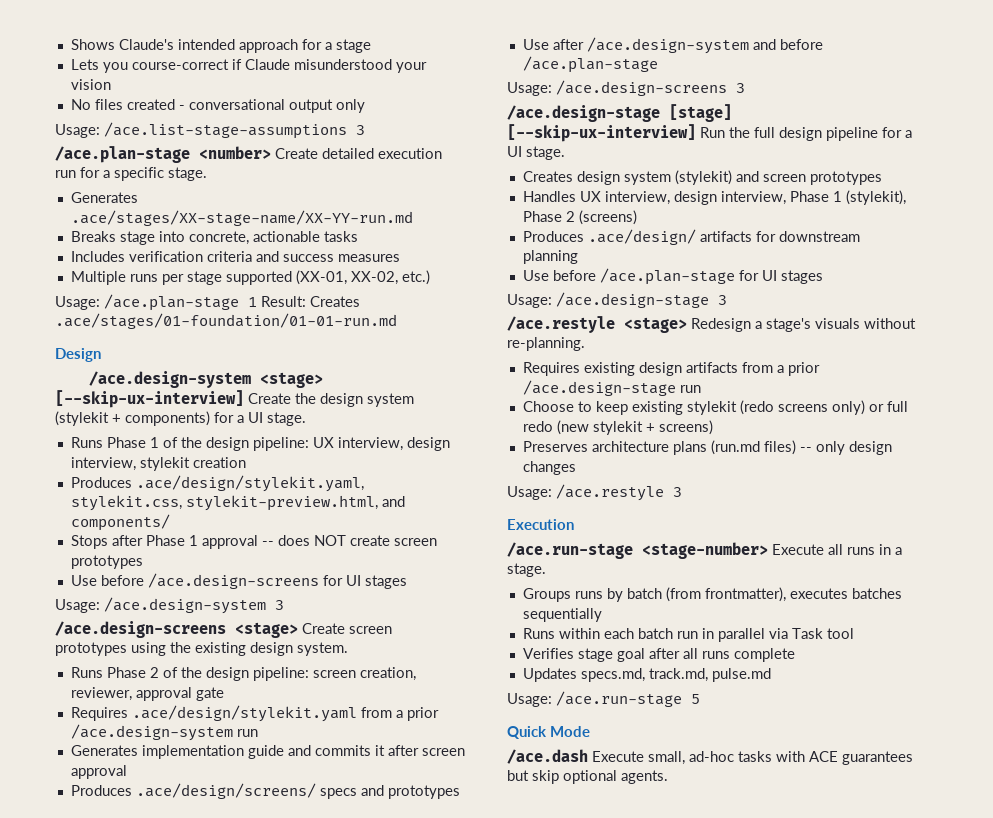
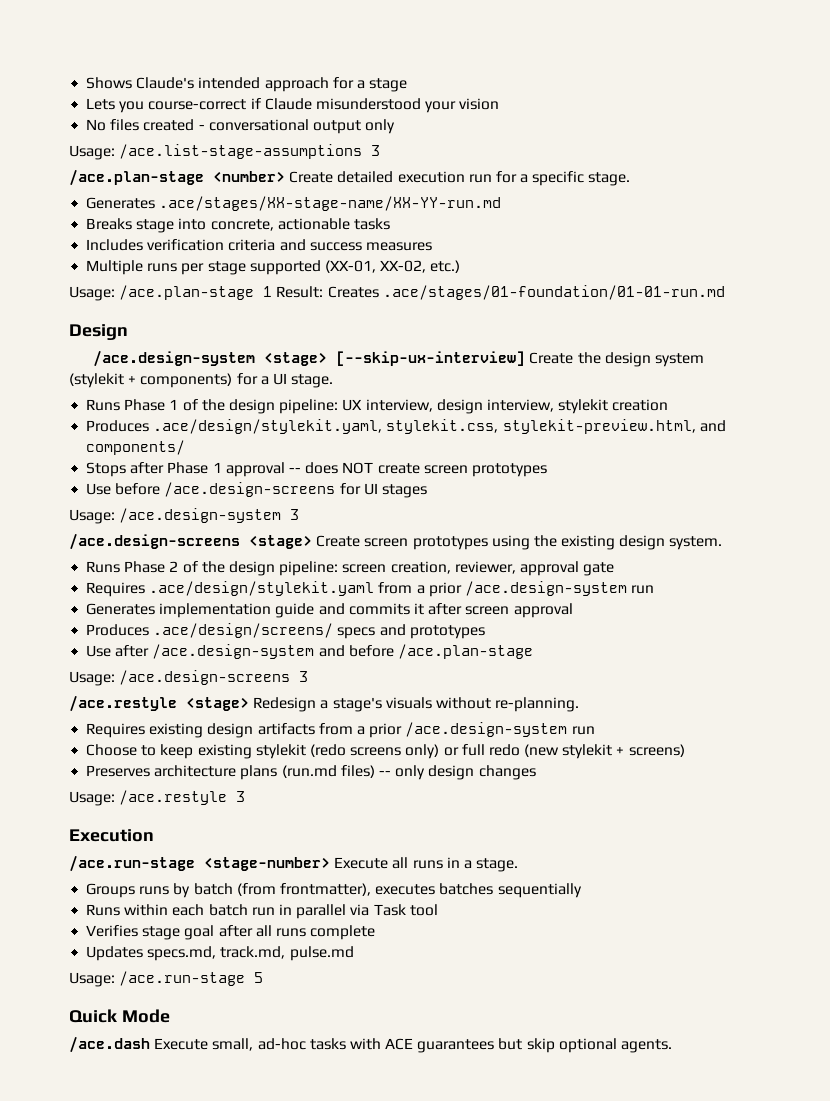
- /ace.design-stage [stage] [--skip-ux-interview] Run the full design pipeline for a UI stage.
- Creates design system (stylekit) and screen prototypes
- Handles UX interview, design interview, Phase 1 (stylekit), Phase 2 (screens)
- Produces .ace/design/ artifacts for downstream planning
- Use before /ace.plan-stage for UI stages
- Usage: /ace.design-stage 3
- Requires existing design artifacts from a prior /ace.design-stage run
+ Requires existing design artifacts from a prior /ace.design-system run

